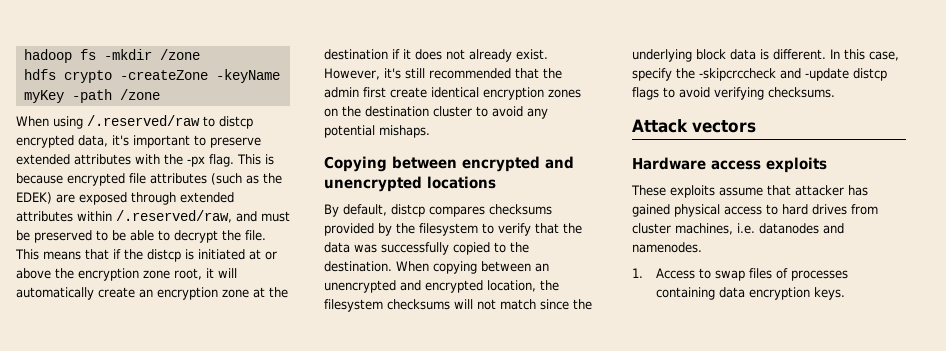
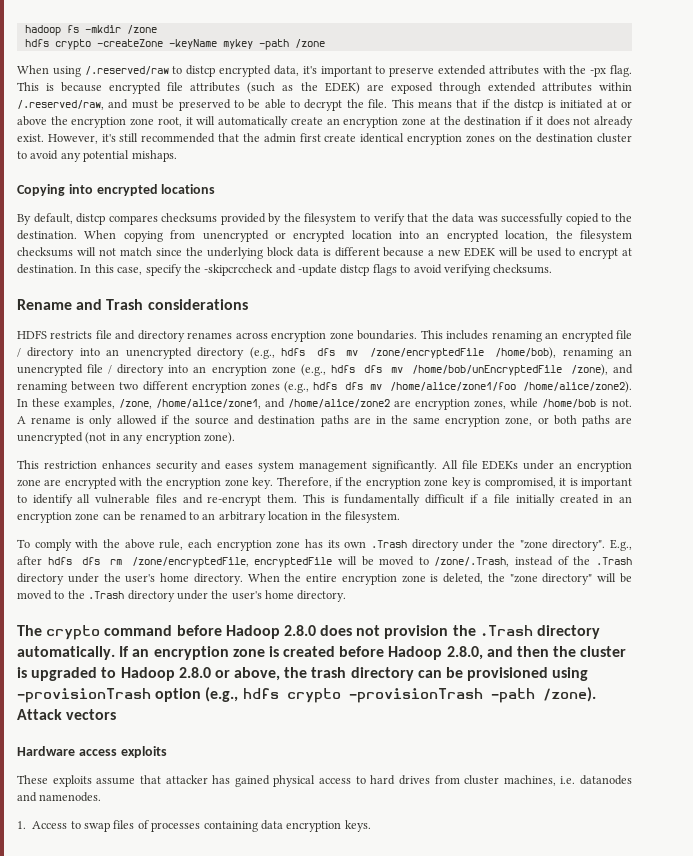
- hdfs crypto -createZone -keyName myKey -path /zone
+ hdfs crypto -createZone -keyName mykey -path /zone
- Copying between encrypted and unencrypted locations
+ Copying into encrypted locations
- When copying between an unencrypted and encrypted location, the filesystem checksums will not match since the underlying block data is different.
+ When copying from unencrypted or encrypted location into an encrypted location, the filesystem checksums will not match since the underlying block data is different because a new EDEK will be used to encrypt at destination.
+ Rename and Trash considerations
+ HDFS restricts file and directory renames across encryption zone boundaries. This includes renaming an encrypted file / directory into an unencrypted directory (e.g., hdfs dfs mv /zone/encryptedFile /home/bob), renaming an unencrypted file / directory into an encryption zone (e.g., hdfs dfs mv /home/bob/unEncryptedFile /zone), and renaming between two different encryption zones (e.g., hdfs dfs mv /home/alice/zone1/foo /home/alice/zone2). In these examples, /zone, /home/alice/zone1, and /home/alice/zone2 are encryption zones, while /home/bob is not. A rename is only allowed if the source and destination paths are in the same encryption zone, or both paths are unencrypted (not in any encryption zone).
+ This restriction enhances security and eases system management significantly. All file EDEKs under an encryption zone are encrypted with the encryption zone key. Therefore, if the encryption zone key is compromised, it is important to identify all vulnerable files and re-encrypt them. This is fundamentally difficult if a file initially created in an encryption zone can be renamed to an arbitrary location in the filesystem.
+ To comply with the above rule, each encryption zone has its own .Trash directory under the "zone directory". E.g., after hdfs dfs rm /zone/encryptedFile, encryptedFile will be moved to /zone/.Trash, instead of the .Trash directory under the user's home directory. When the entire encryption zone is deleted, the "zone directory" will be moved to the .Trash directory under the user's home directory.
+ The crypto command before Hadoop 2.8.0 does not provision the .Trash directory automatically. If an encryption zone is created before Hadoop 2.8.0, and then the cluster is upgraded to Hadoop 2.8.0 or above, the trash directory can be provisioned using -provisionTrash option (e.g., hdfs crypto -provisionTrash -path /zone).

